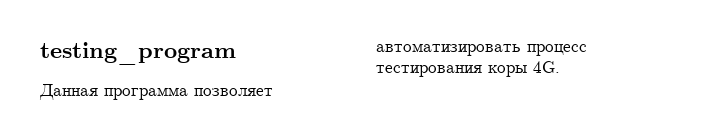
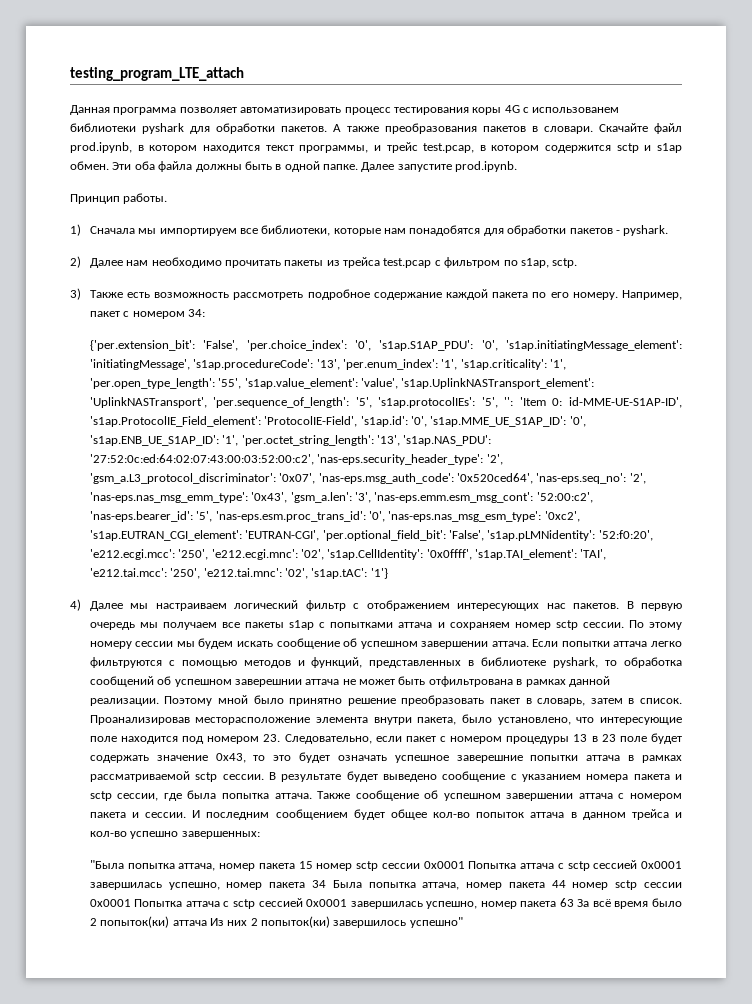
- testing_program
+ testing_program_LTE_attach
- Данная программа позволяет автоматизировать процесс тестирования коры 4G.
+ Данная программа позволяет автоматизировать процесс тестирования коры 4G с использованем библиотеки pyshark для обработки пакетов. А также преобразования пакетов в словари. Скачайте файл prod.ipynb, в котором находится текст программы, и трейс test.pcap, в котором содержится sctp и s1ap обмен. Эти оба файла должны быть в одной папке. Далее запустите prod.ipynb.
+ Принцип работы.
+ 1) Сначала мы импортируем все библиотеки, которые нам понадобятся для обработки пакетов - pyshark.
+ 2) Далее нам необходимо прочитать пакеты из трейса test.pcap с фильтром по s1ap, sctp.
+ 3) Также есть возможность рассмотреть подробное содержание каждой пакета по его номеру. Например, пакет с номером 34:
+ {'per.extension_bit': 'False', 'per.choice_index': '0', 's1ap.S1AP_PDU': '0', 's1ap.initiatingMessage_element': 'initiatingMessage', 's1ap.procedureCode': '13', 'per.enum_index': '1', 's1ap.criticality': '1', 'per.open_type_length': '55', 's1ap.value_element': 'value', 's1ap.UplinkNASTransport_element': 'UplinkNASTransport', 'per.sequence_of_length': '5', 's1ap.protocolIEs': '5', '': 'Item 0: id-MME-UE-S1AP-ID', 's1ap.ProtocolIE_Field_element': 'ProtocolIE-Field', 's1ap.id': '0', 's1ap.MME_UE_S1AP_ID': '0', 's1ap.ENB_UE_S1AP_ID': '1', 'per.octet_string_length': '13', 's1ap.NAS_PDU': '27:52:0c:ed:64:02:07:43:00:03:52:00:c2', 'nas-eps.security_header_type': '2', 'gsm_a.L3_protocol_discriminator': '0x07', 'nas-eps.msg_auth_code': '0x520ced64', 'nas-eps.seq_no': '2', 'nas-eps.nas_msg_emm_type': '0x43', 'gsm_a.len': '3', 'nas-eps.emm.esm_msg_cont': '52:00:c2', 'nas-eps.bearer_id': '5', 'nas-eps.esm.proc_trans_id': '0', 'nas-eps.nas_msg_esm_type': '0xc2', 's1ap.EUTRAN_CGI_element': 'EUTRAN-CGI', 'per.optional_field_bit': 'False', 's1ap.pLMNidentity': '52:f0:20', 'e212.ecgi.mcc': '250', 'e212.ecgi.mnc': '02', 's1ap.CellIdentity': '0x0ffff', 's1ap.TAI_element': 'TAI', 'e212.tai.mcc': '250', 'e212.tai.mnc': '02', 's1ap.tAC': '1'}
+ 4) Далее мы настраиваем логический фильтр с отображением интересующих нас пакетов. В первую очередь мы получаем все пакеты s1ap с попытками аттача и сохраняем номер sctp сессии. По этому номеру сессии мы будем искать сообщение об успешном завершении аттача. Если попытки аттача легко фильтруются с помощью методов и функций, представленных в библиотеке pyshark, то обработка сообщений об успешном заверешнии аттача не может быть отфильтрована в рамках данной реализации. Поэтому мной было принятно решение преобразовать пакет в словарь, затем в список. Проанализировав месторасположение элемента внутри пакета, было установлено, что интересующие поле находится под номером 23. Следовательно, если пакет с номером процедуры 13 в 23 поле будет содержать значение 0x43, то это будет означать успешное заверешние попытки аттача в рамках рассматриваемой sctp сессии. В результате будет выведено сообщение с указанием номера пакета и sctp сессии, где была попытка аттача. Также сообщение об успешном завершении аттача с номером пакета и сессии. И последним сообщением будет общее кол-во попыток аттача в данном трейса и кол-во успешно завершенных:
+ "Была попытка аттача, номер пакета 15 номер sctp сессии 0x0001 Попытка аттача с sctp сессией 0x0001 завершилась успешно, номер пакета 34 Была попытка аттача, номер пакета 44 номер sctp сессии 0x0001 Попытка аттача с sctp сессией 0x0001 завершилась успешно, номер пакета 63 За всё время было 2 попыток(ки) аттача Из них 2 попыток(ки) завершилось успешно"

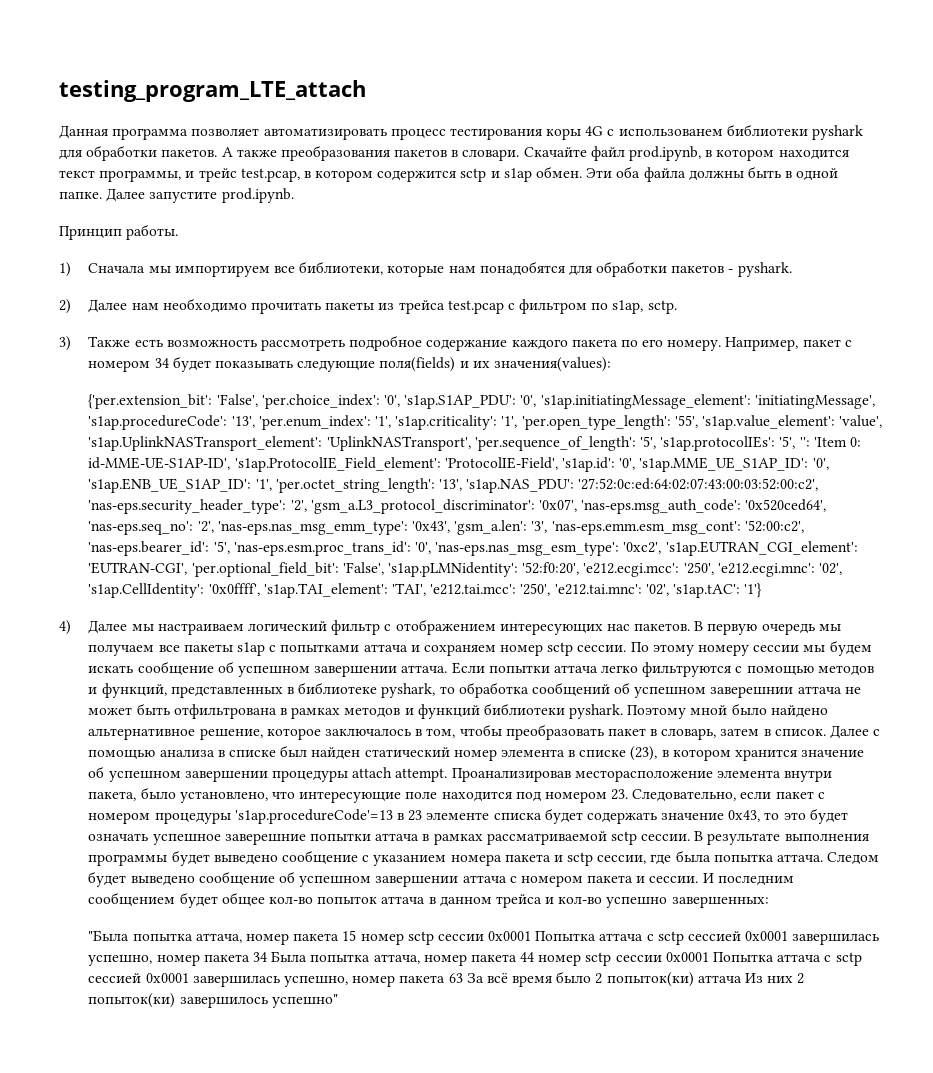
- 3) Также есть возможность рассмотреть подробное содержание каждой пакета по его номеру.
+ 3) Также есть возможность рассмотреть подробное содержание каждого пакета по его номеру.
- Например, пакет с номером 34:
+ Например, пакет с номером 34 будет показывать следующие поля(fields) и их значения(values):
- Если попытки аттача легко фильтруются с помощью методов и функций, представленных в библиотеке pyshark, то обработка сообщений об успешном заверешнии аттача не может быть отфильтрована в рамках данной реализации. Поэтому мной было принятно решение преобразовать пакет в словарь, затем в список.
+ Если попытки аттача легко фильтруются с помощью методов и функций, представленных в библиотеке pyshark, то обработка сообщений об успешном заверешнии аттача не может быть отфильтрована в рамках методов и функций библиотеки pyshark. Поэтому мной было найдено альтернативное решение, которое заключалось в том, чтобы преобразовать пакет в словарь, затем в список.
+ Далее с помощью анализа в списке был найден статический номер элемента в списке (23), в котором хранится значение об успешном завершении процедуры attach attempt.
- Проанализировав месторасположение элемента внутри пакета, было установлено, что интересующие поле находится под номером 23. Следовательно, если пакет с номером процедуры 13 в 23 поле будет содержать значение 0x43, то это будет означать успешное заверешние попытки аттача в рамках рассматриваемой sctp сессии.
+ Проанализировав месторасположение элемента внутри пакета, было установлено, что интересующие поле находится под номером 23. Следовательно, если пакет с номером процедуры 's1ap.procedureCode'=13 в 23 элементе списка будет содержать значение 0x43, то это будет означать успешное заверешние попытки аттача в рамках рассматриваемой sctp сессии.
- В результате будет выведено сообщение с указанием номера пакета и sctp сессии, где была попытка аттача.
+ В результате выполнения программы будет выведено сообщение с указанием номера пакета и sctp сессии, где была попытка аттача.
- Также сообщение об успешном завершении аттача с номером пакета и сессии.
+ Следом будет выведено сообщение об успешном завершении аттача с номером пакета и сессии.

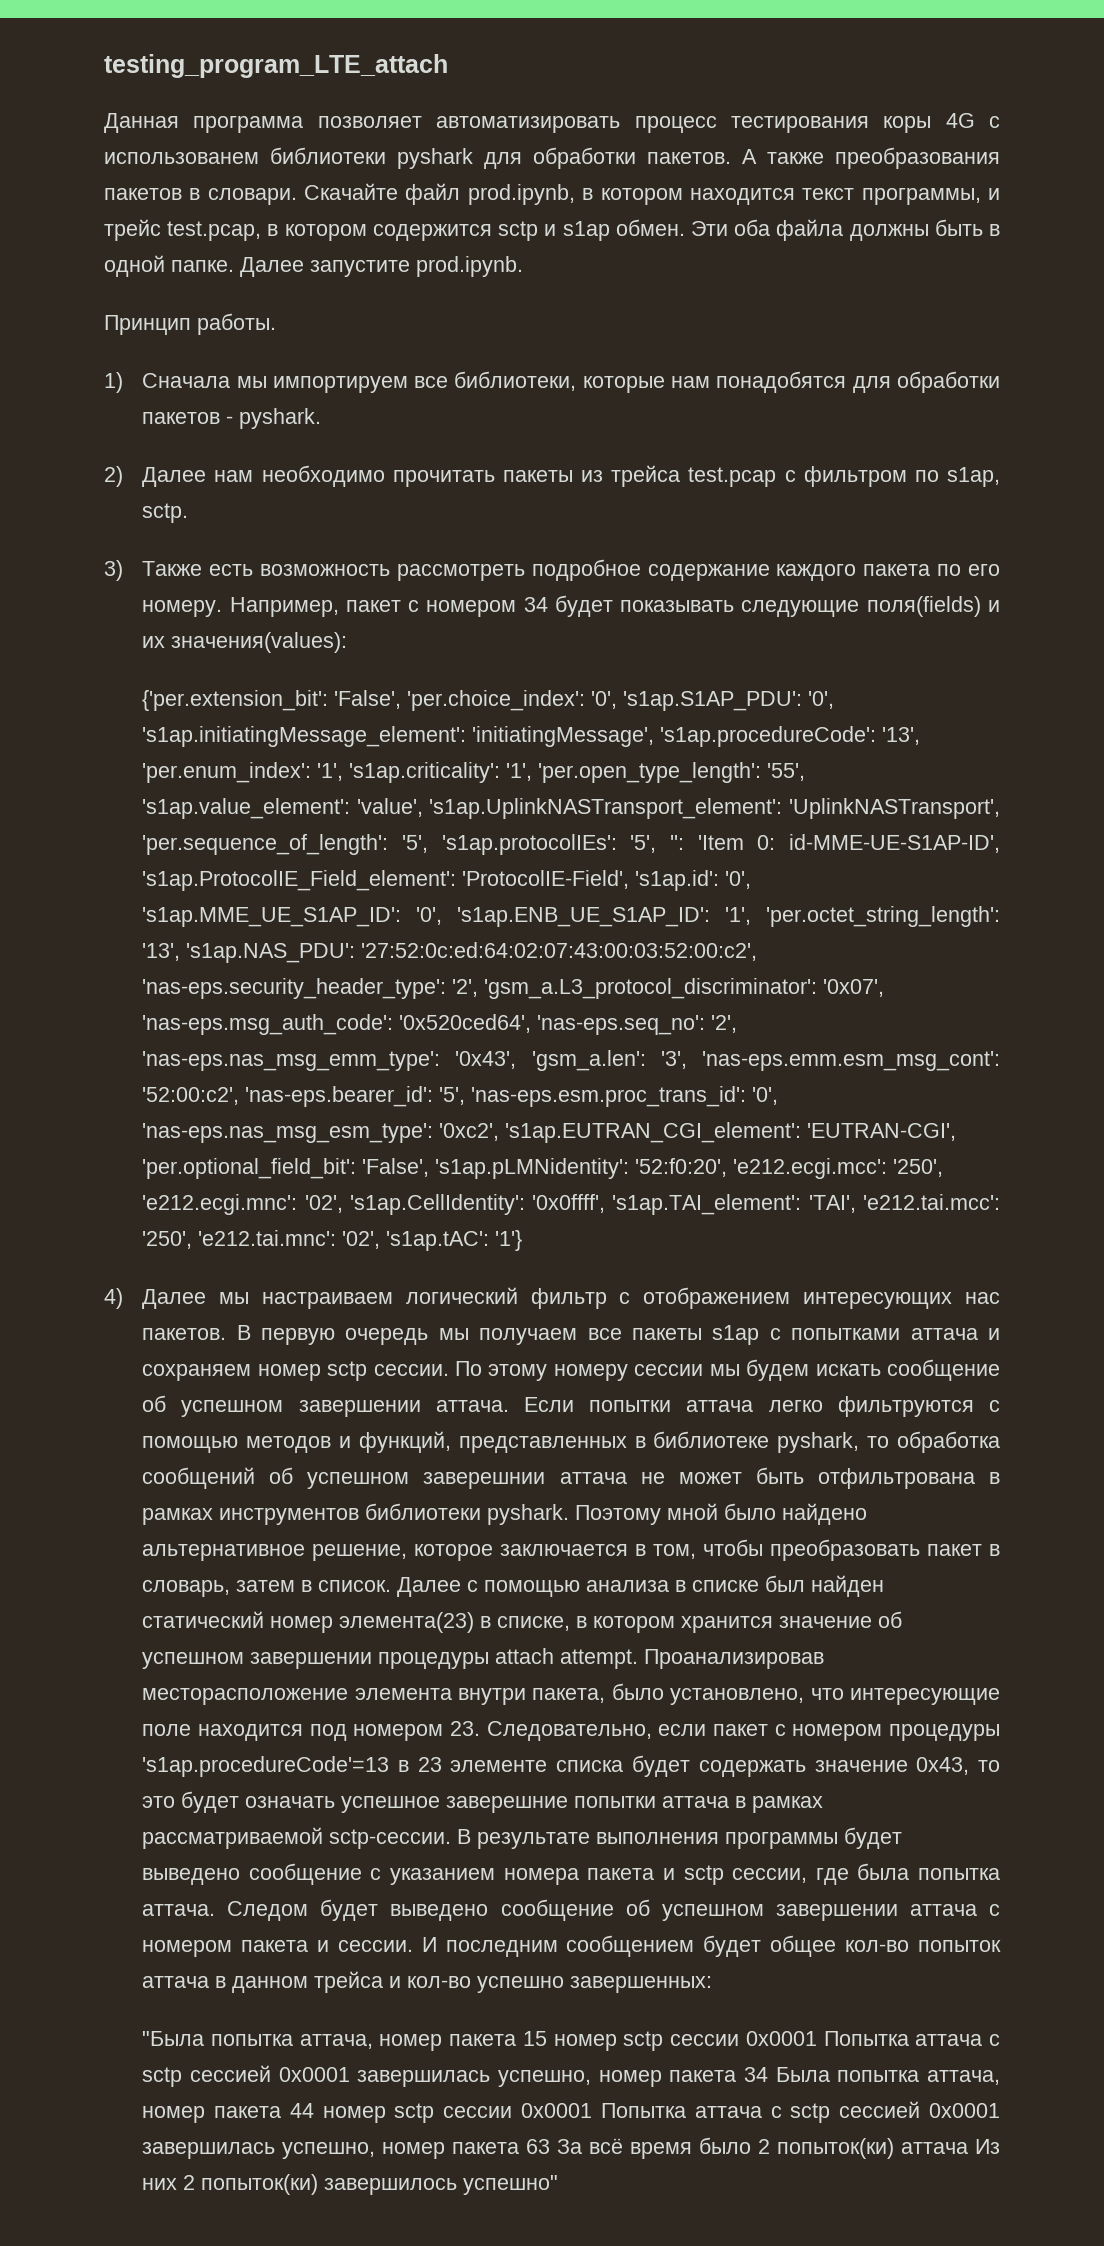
- Если попытки аттача легко фильтруются с помощью методов и функций, представленных в библиотеке pyshark, то обработка сообщений об успешном заверешнии аттача не может быть отфильтрована в рамках методов и функций библиотеки pyshark.
+ Если попытки аттача легко фильтруются с помощью методов и функций, представленных в библиотеке pyshark, то обработка сообщений об успешном заверешнии аттача не может быть отфильтрована в рамках инструментов библиотеки pyshark.
- Поэтому мной было найдено альтернативное решение, которое заключалось в том, чтобы преобразовать пакет в словарь, затем в список.
+ Поэтому мной было найдено альтернативное решение, которое заключается в том, чтобы преобразовать пакет в словарь, затем в список.
- Далее с помощью анализа в списке был найден статический номер элемента в списке (23), в котором хранится значение об успешном завершении процедуры attach attempt.
+ Далее с помощью анализа в списке был найден статический номер элемента(23) в списке, в котором хранится значение об успешном завершении процедуры attach attempt.
- Проанализировав месторасположение элемента внутри пакета, было установлено, что интересующие поле находится под номером 23. Следовательно, если пакет с номером процедуры 's1ap.procedureCode'=13 в 23 элементе списка будет содержать значение 0x43, то это будет означать успешное заверешние попытки аттача в рамках рассматриваемой sctp сессии.
+ Проанализировав месторасположение элемента внутри пакета, было установлено, что интересующие поле находится под номером 23. Следовательно, если пакет с номером процедуры 's1ap.procedureCode'=13 в 23 элементе списка будет содержать значение 0x43, то это будет означать успешное заверешние попытки аттача в рамках рассматриваемой sctp-сессии.

